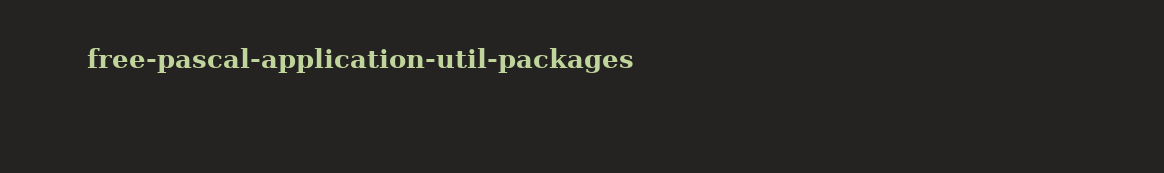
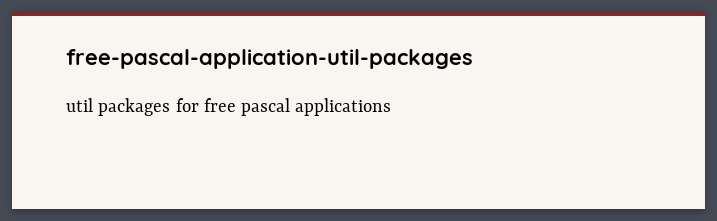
+ util packages for free pascal applications

